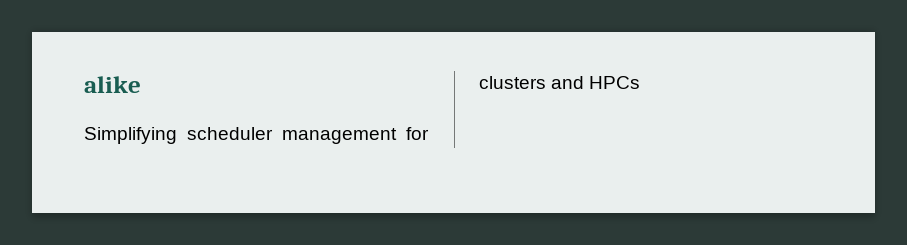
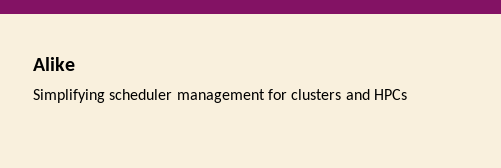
- alike
+ Alike

